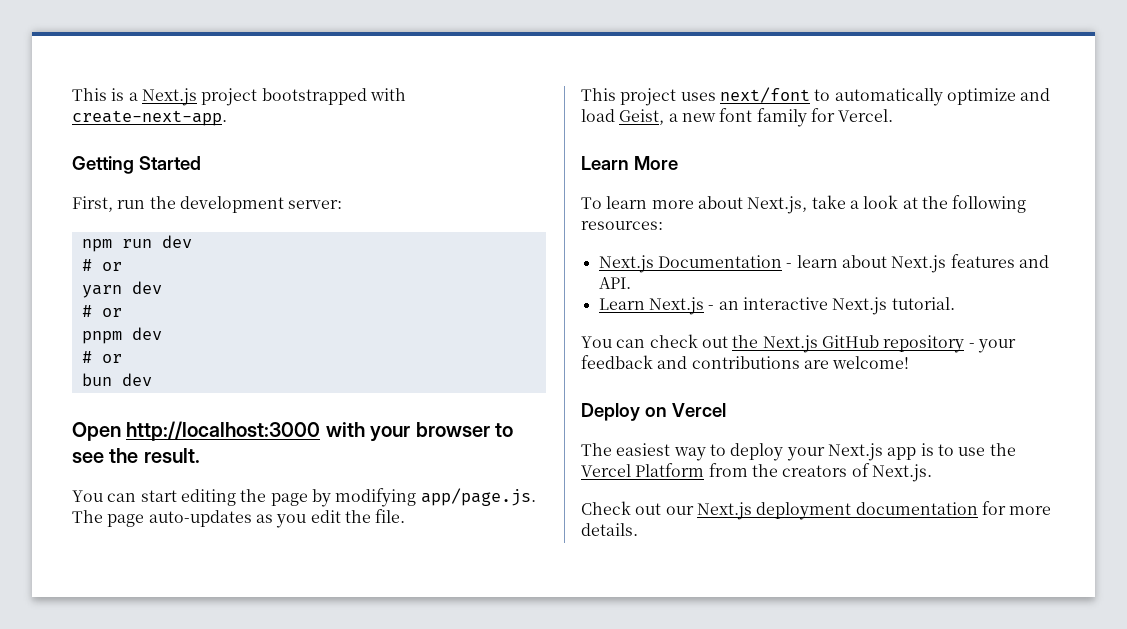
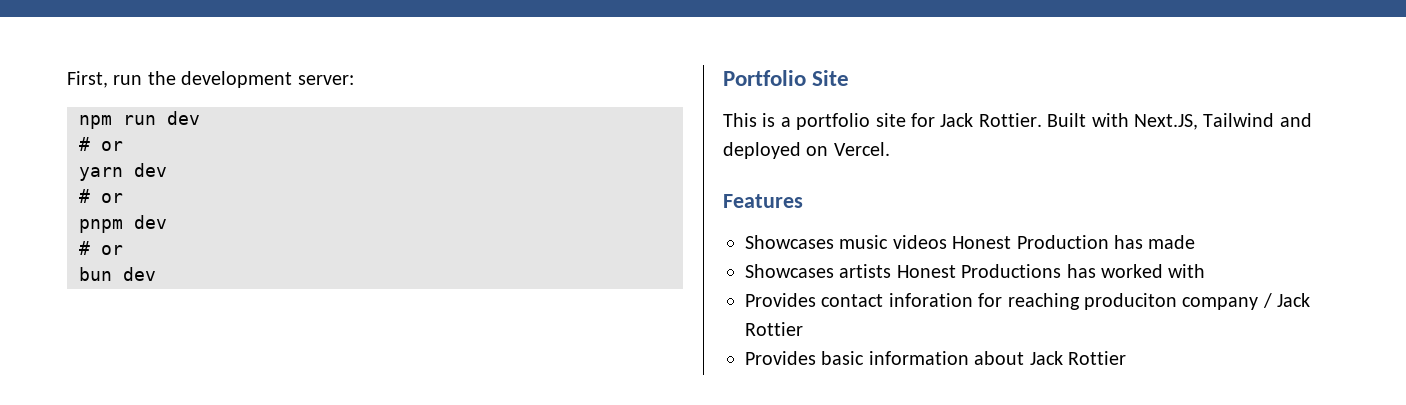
- This is a Next.js project bootstrapped with create-next-app.
- Getting Started
- Open http://localhost:3000 with your browser to see the result.
- You can start editing the page by modifying app/page.js. The page auto-updates as you edit the file.
- This project uses next/font to automatically optimize and load Geist, a new font family for Vercel.
- Learn More
- To learn more about Next.js, take a look at the following resources:
- Next.js Documentation - learn about Next.js features and API.
- Learn Next.js - an interactive Next.js tutorial.
- You can check out the Next.js GitHub repository - your feedback and contributions are welcome!
- Deploy on Vercel
- The easiest way to deploy your Next.js app is to use the Vercel Platform from the creators of Next.js.
- Check out our Next.js deployment documentation for more details.
+ Portfolio Site
+ This is a portfolio site for Jack Rottier. Built with Next.JS, Tailwind and deployed on Vercel.
+ Features
+ Showcases music videos Honest Production has made
+ Showcases artists Honest Productions has worked with
+ Provides contact inforation for reaching produciton company / Jack Rottier
+ Provides basic information about Jack Rottier

